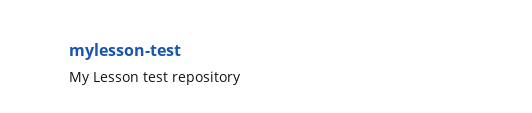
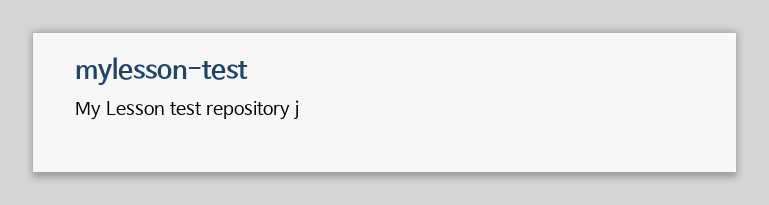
- My Lesson test repository
+ My Lesson test repository j

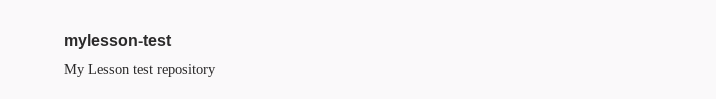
- My Lesson test repository j
+ My Lesson test repository

